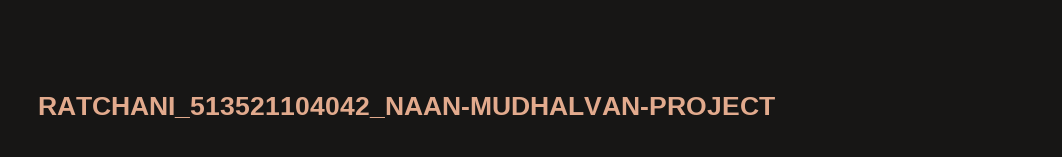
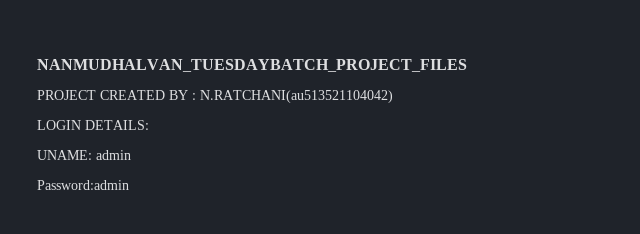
- RATCHANI_513521104042_NAAN-MUDHALVAN-PROJECT
+ NANMUDHALVAN_TUESDAYBATCH_PROJECT_FILES
+ PROJECT CREATED BY : N.RATCHANI(au513521104042)
+ LOGIN DETAILS:
+ UNAME: admin
+ Password:admin

